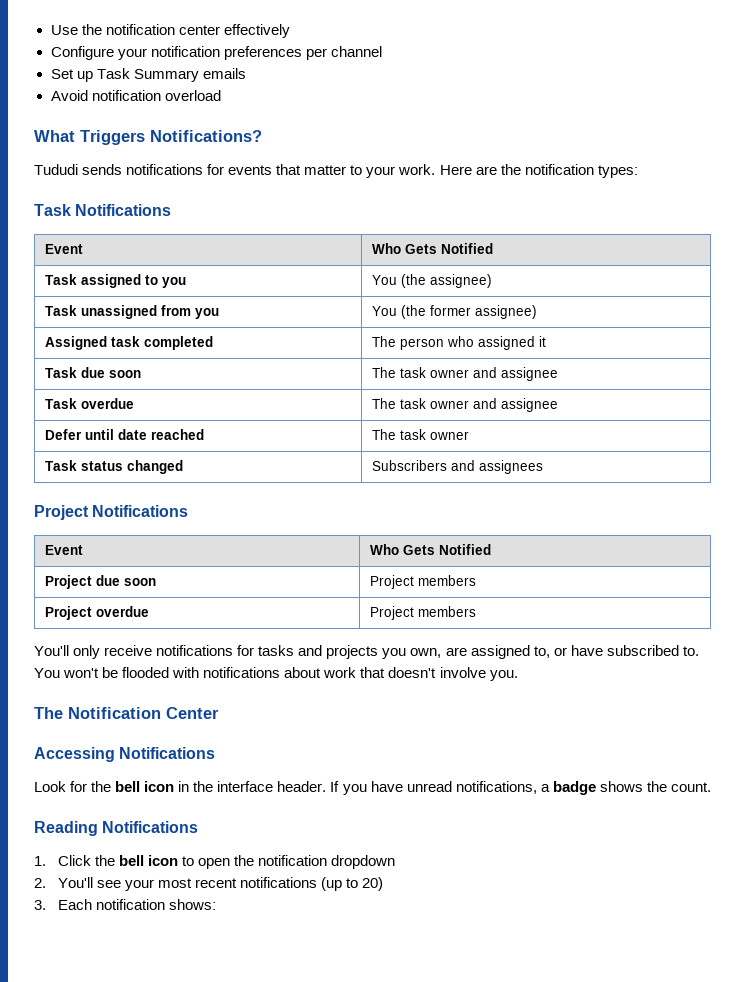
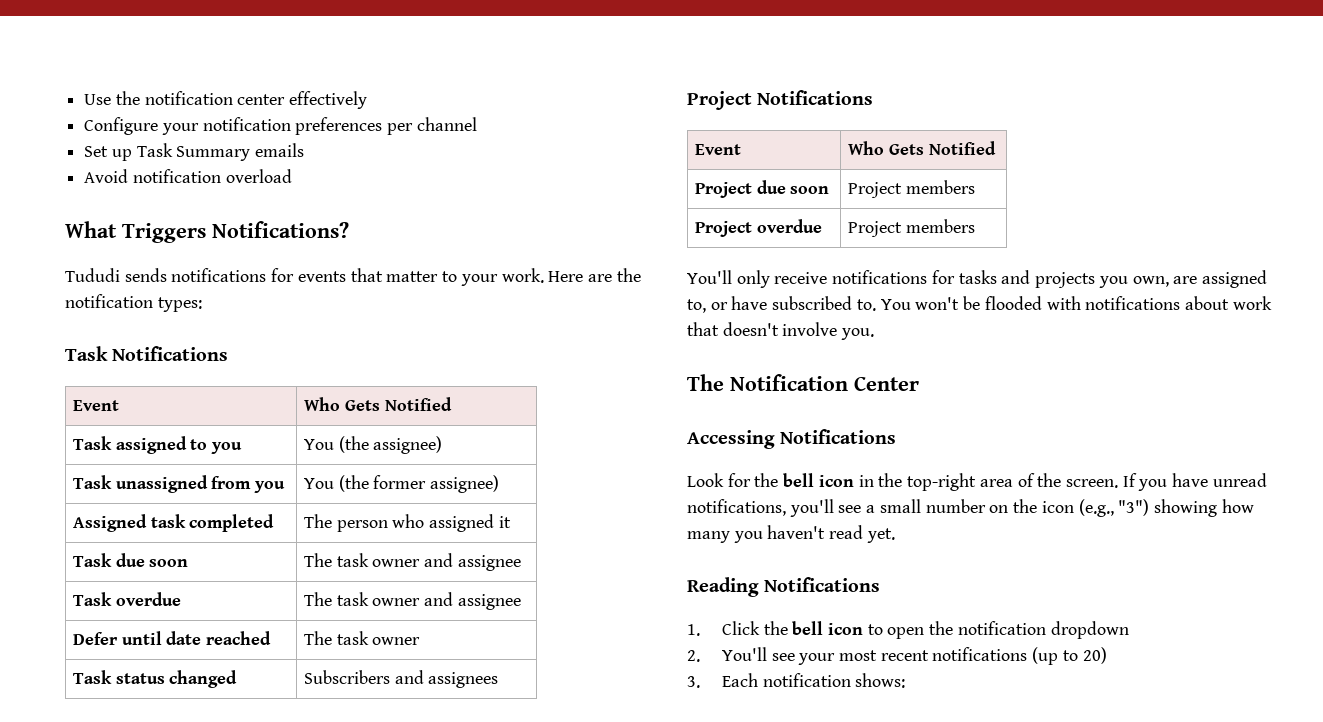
- Look for the bell icon in the interface header.
+ Look for the bell icon in the top-right area of the screen.
- If you have unread notifications, a badge shows the count.
+ If you have unread notifications, you'll see a small number on the icon (e.g., "3") showing how many you haven't read yet.

